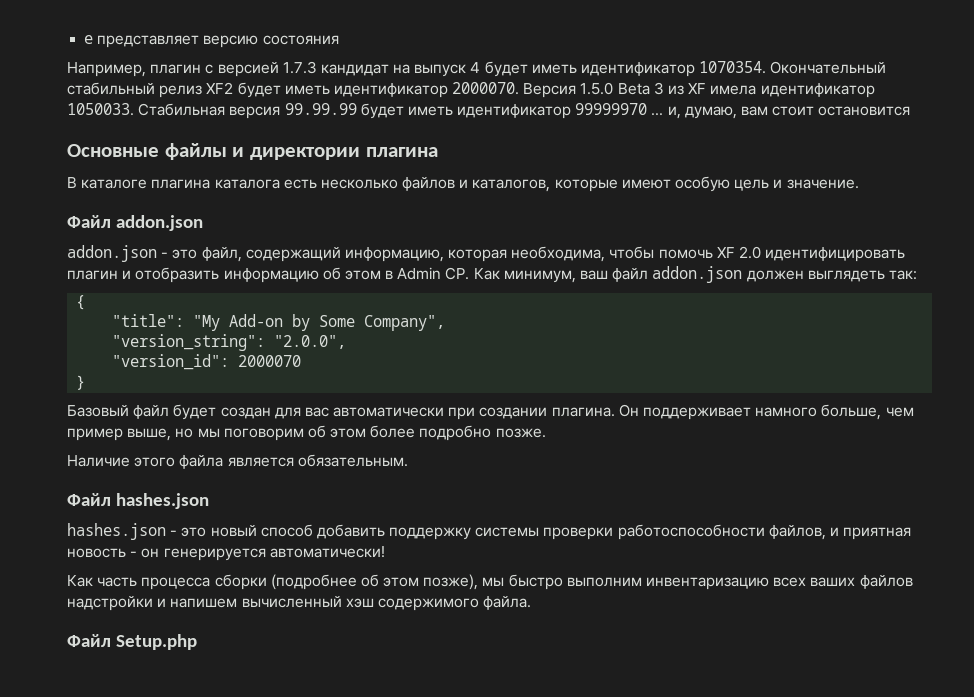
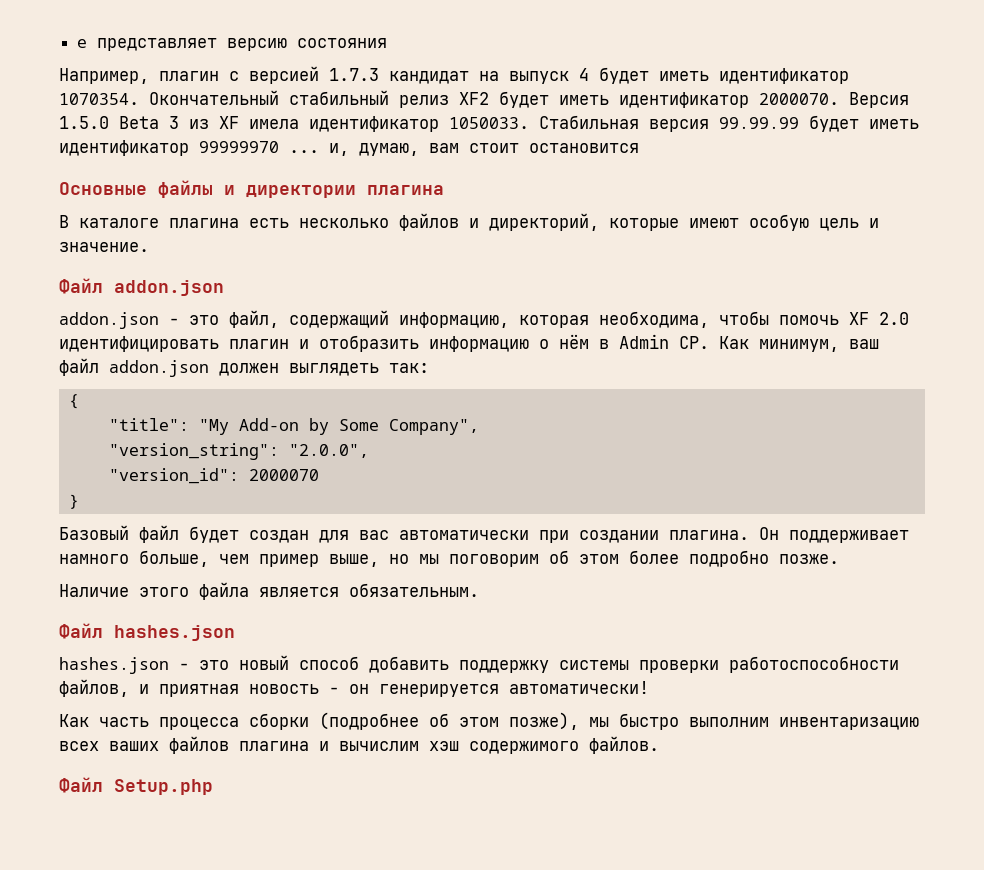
- В каталоге плагина каталога есть несколько файлов и каталогов, которые имеют особую цель и значение.
+ В каталоге плагина есть несколько файлов и директорий, которые имеют особую цель и значение.
- addon.json - это файл, содержащий информацию, которая необходима, чтобы помочь XF 2.0 идентифицировать плагин и отобразить информацию об этом в Admin CP. Как минимум, ваш файл addon.json должен выглядеть так:
+ addon.json - это файл, содержащий информацию, которая необходима, чтобы помочь XF 2.0 идентифицировать плагин и отобразить информацию о нём в Admin CP. Как минимум, ваш файл addon.json должен выглядеть так:
- Как часть процесса сборки (подробнее об этом позже), мы быстро выполним инвентаризацию всех ваших файлов надстройки и напишем вычисленный хэш содержимого файла.
+ Как часть процесса сборки (подробнее об этом позже), мы быстро выполним инвентаризацию всех ваших файлов плагина и вычислим хэш содержимого файлов.

